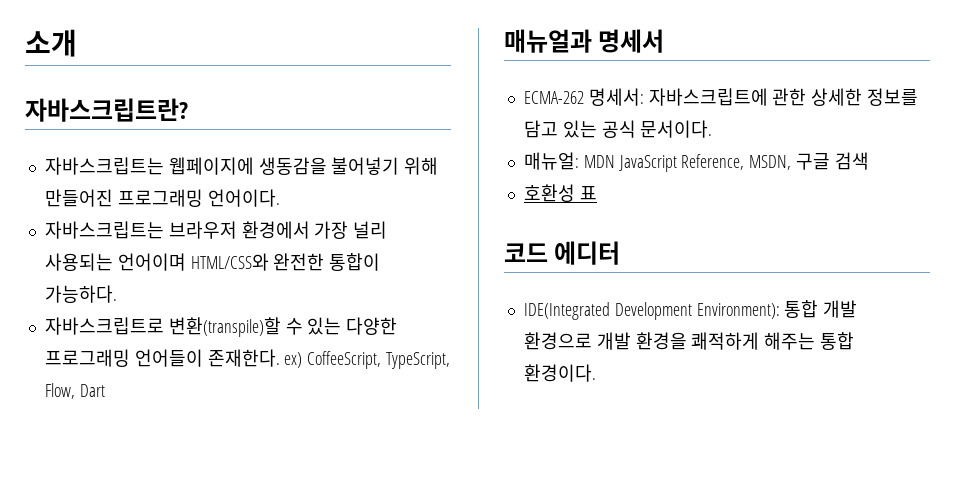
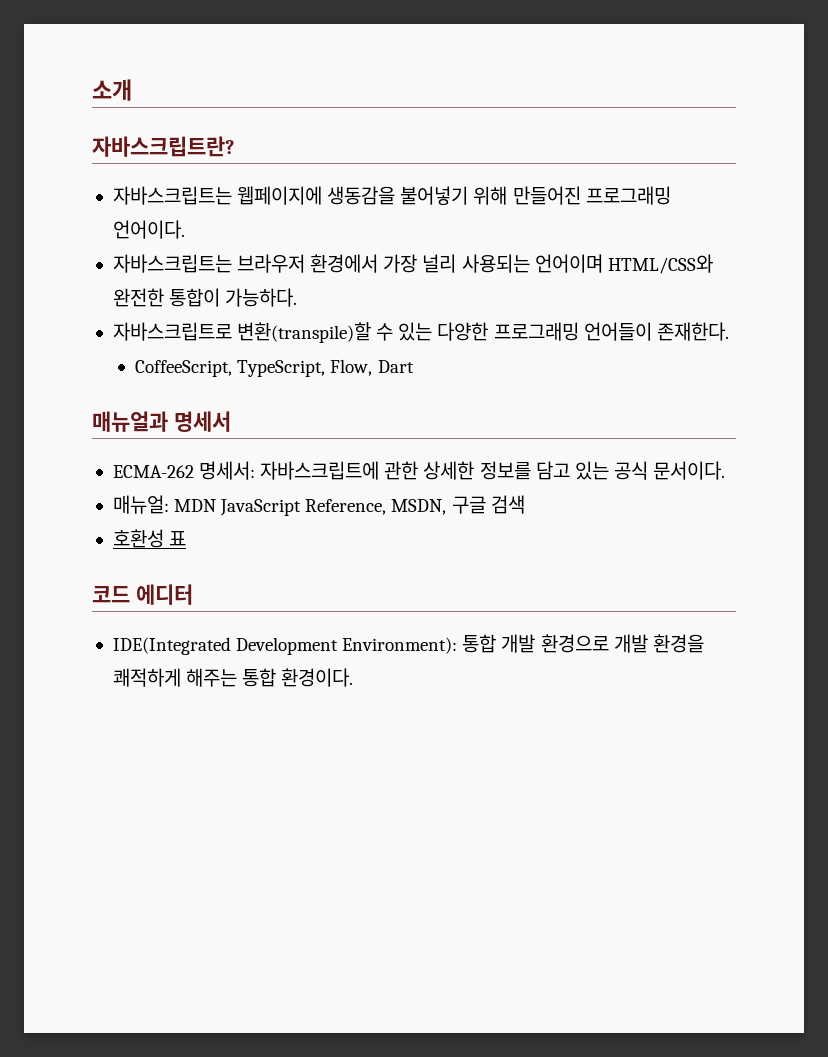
- 자바스크립트로 변환(transpile)할 수 있는 다양한 프로그래밍 언어들이 존재한다. ex) CoffeeScript, TypeScript, Flow, Dart
+ 자바스크립트로 변환(transpile)할 수 있는 다양한 프로그래밍 언어들이 존재한다.
+ CoffeeScript, TypeScript, Flow, Dart

